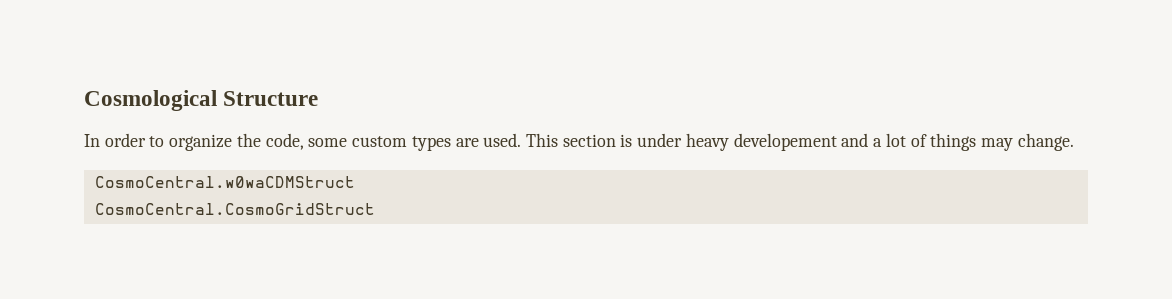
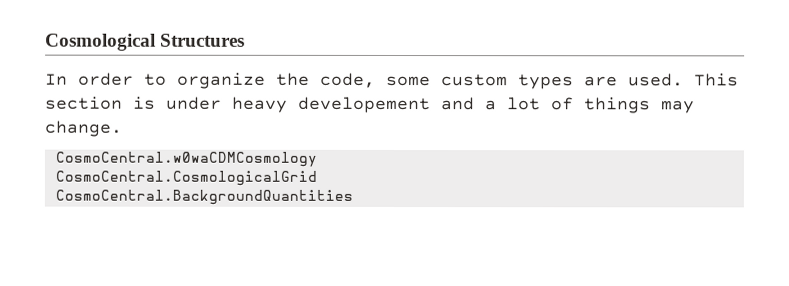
- Cosmological Structure
+ Cosmological Structures
- CosmoCentral.w0waCDMStruct
- CosmoCentral.CosmoGridStruct
+ CosmoCentral.w0waCDMCosmology
+ CosmoCentral.CosmologicalGrid
+ CosmoCentral.BackgroundQuantities

